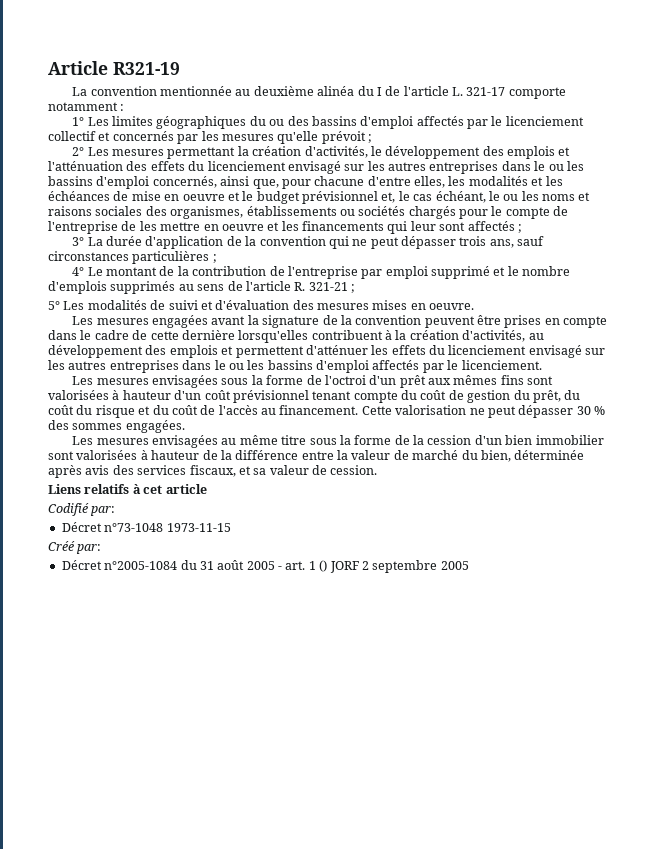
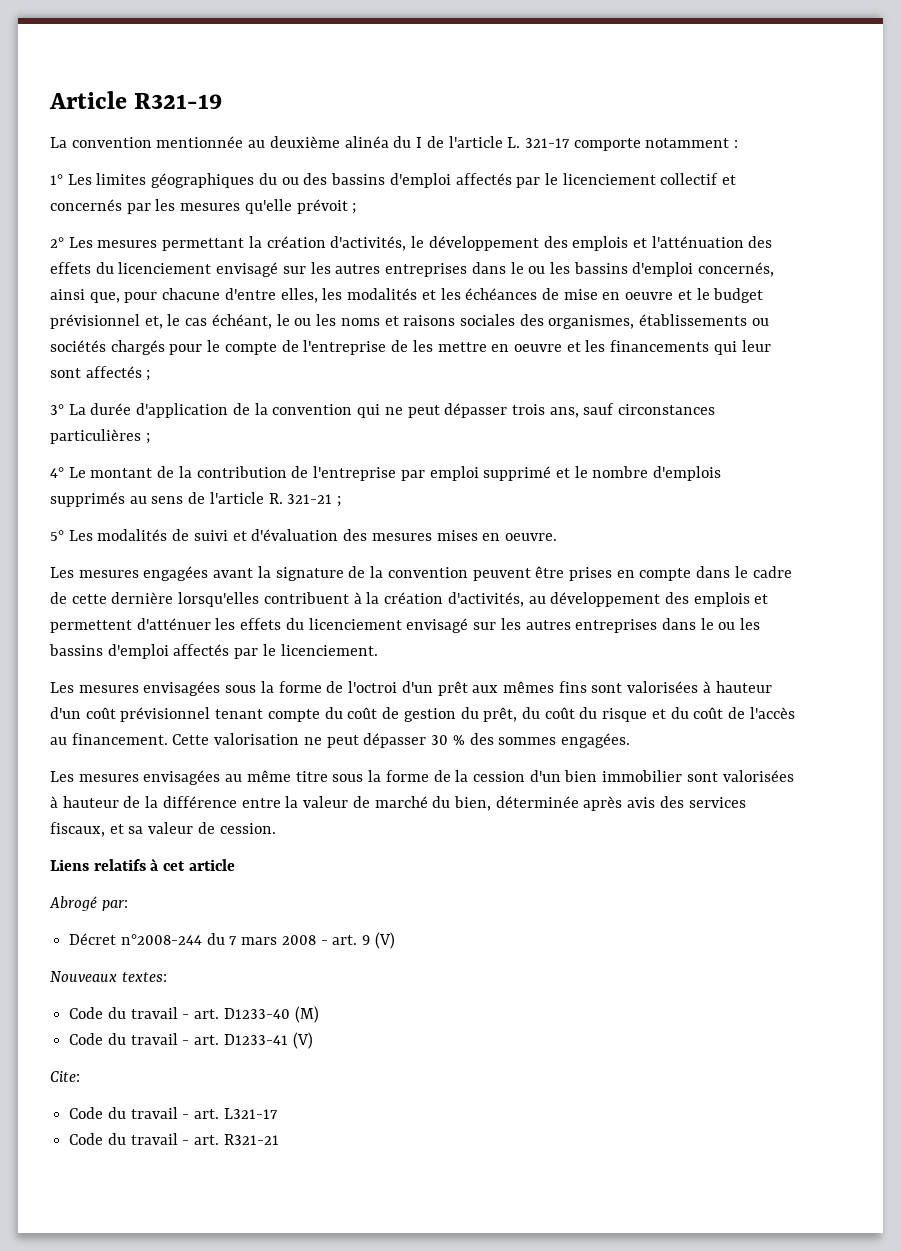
- Codifié par:
- Décret n°73-1048 1973-11-15
- Créé par:
- Décret n°2005-1084 du 31 août 2005 - art. 1 () JORF 2 septembre 2005
+ Abrogé par:
+ Décret n°2008-244 du 7 mars 2008 - art. 9 (V)
+ Nouveaux textes:
+ Code du travail - art. D1233-40 (M)
+ Code du travail - art. D1233-41 (V)
+ Cite:
+ Code du travail - art. L321-17
+ Code du travail - art. R321-21

